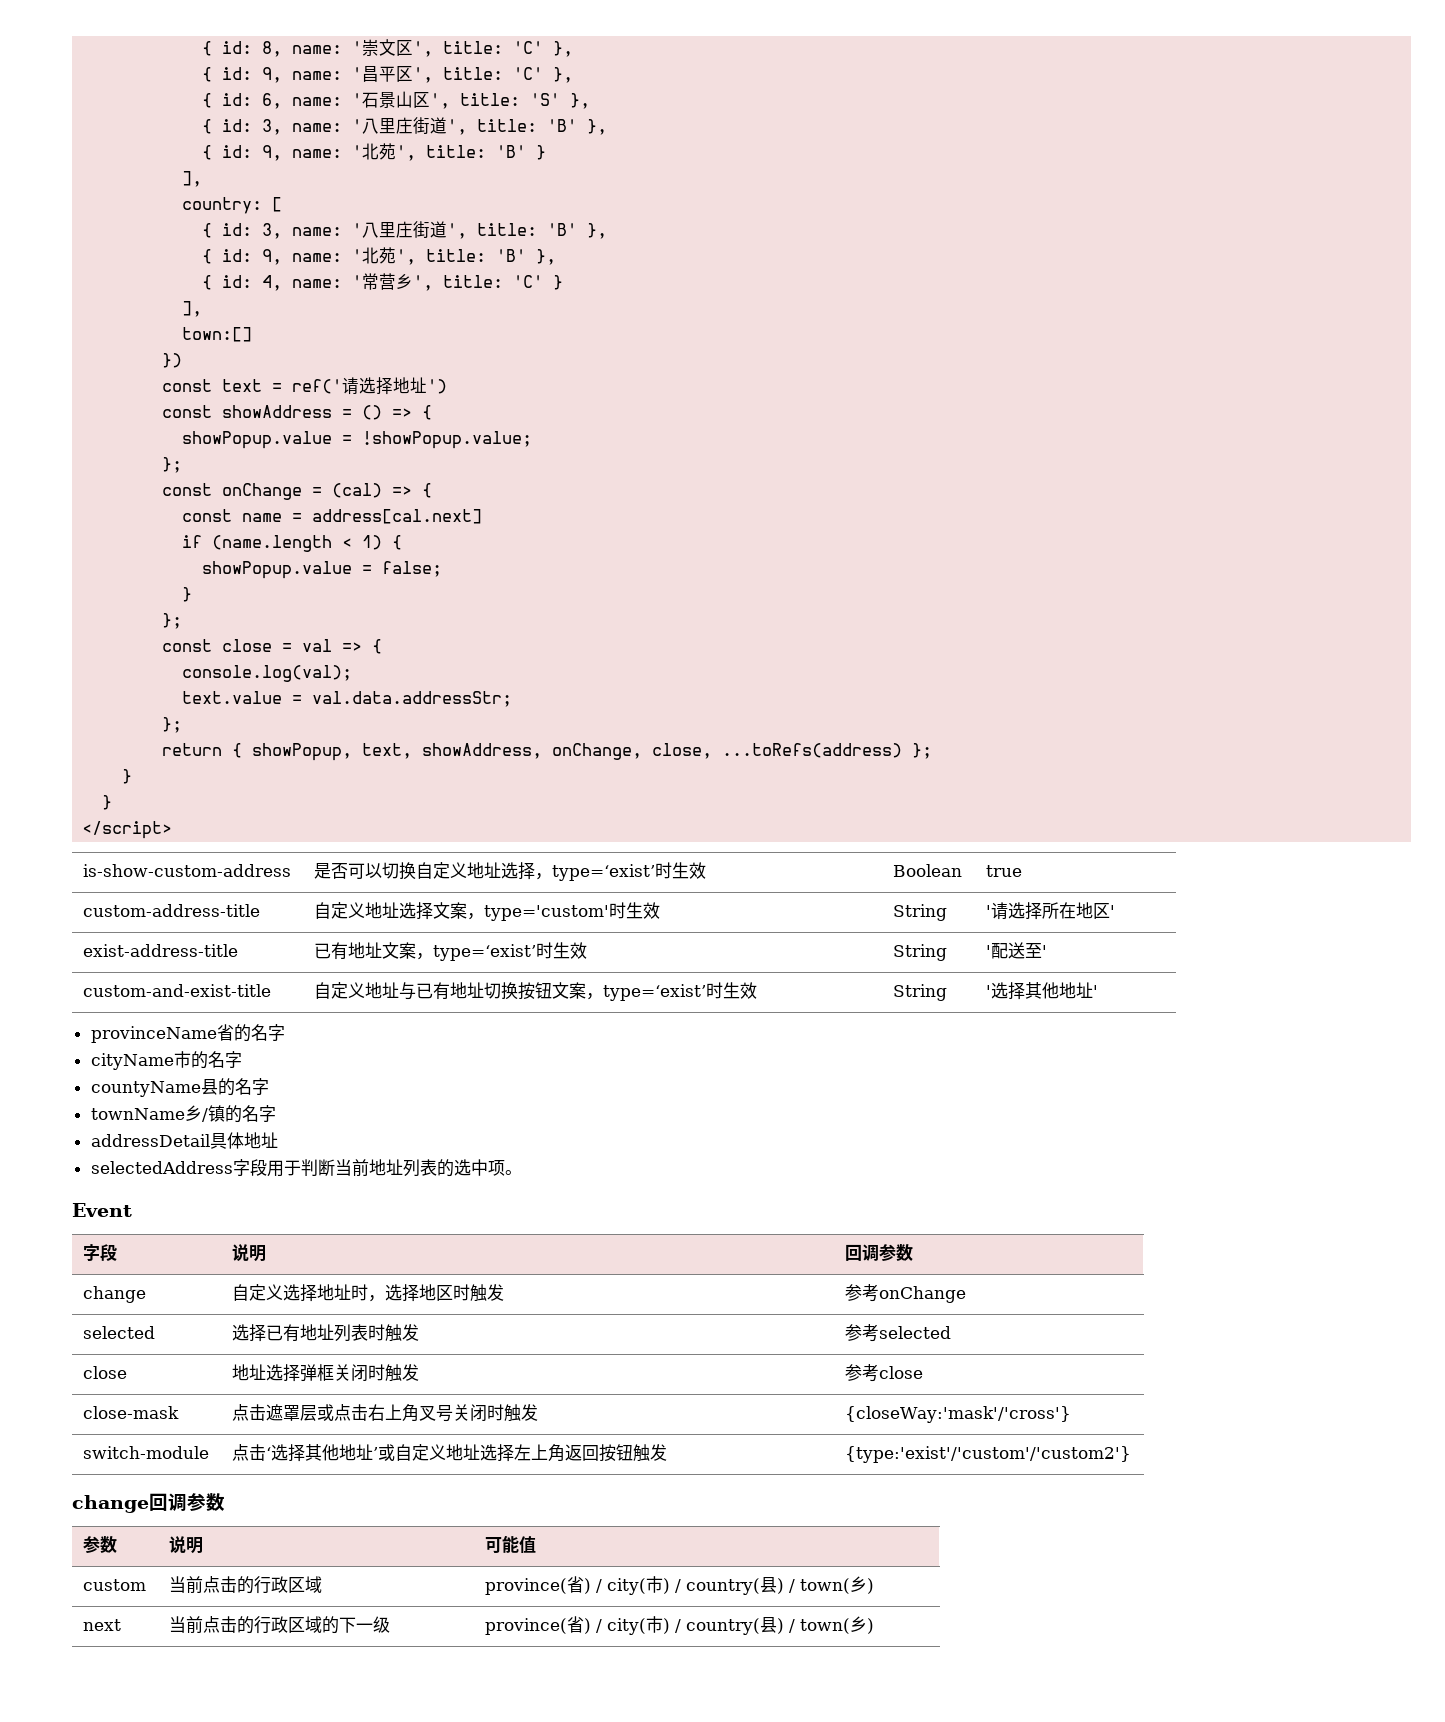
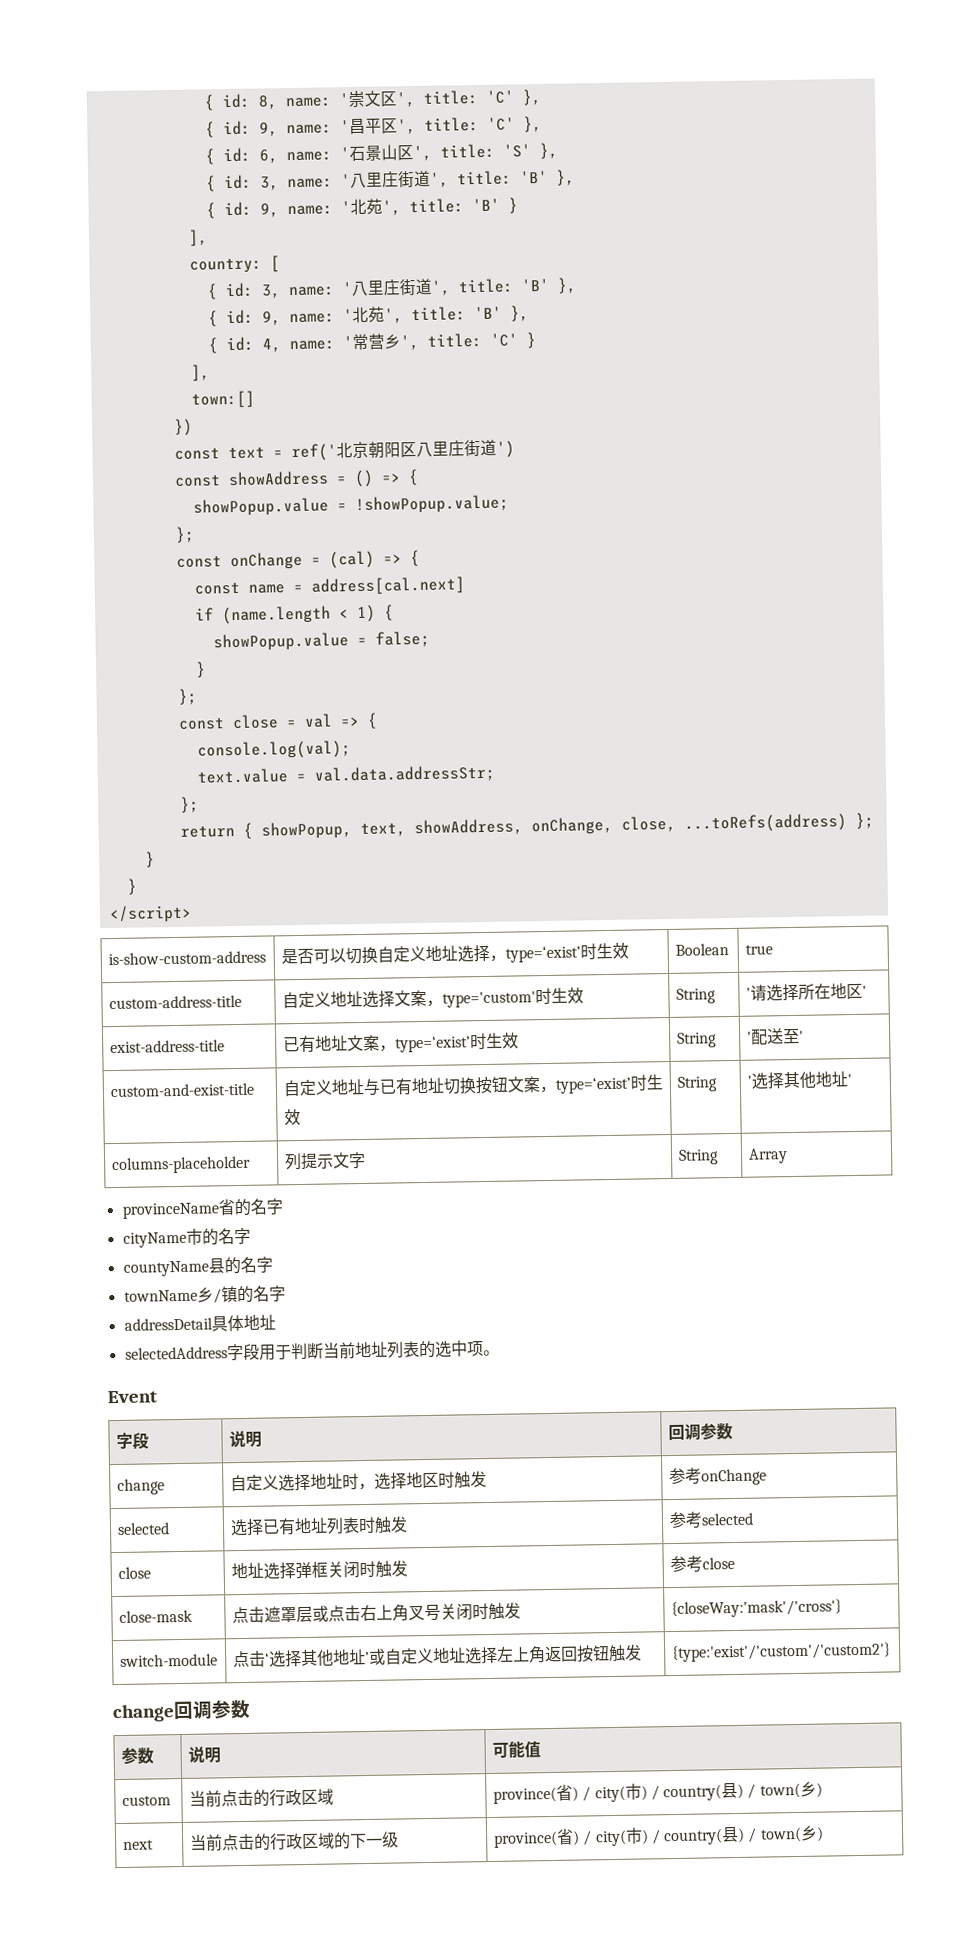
- const text = ref('请选择地址')
+ const text = ref('北京朝阳区八里庄街道')
+ columns-placeholder | 列提示文字 | String | Array

